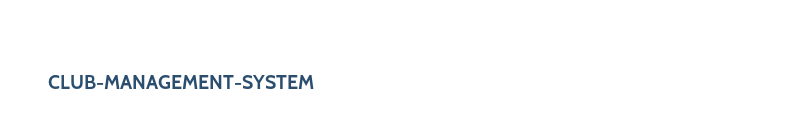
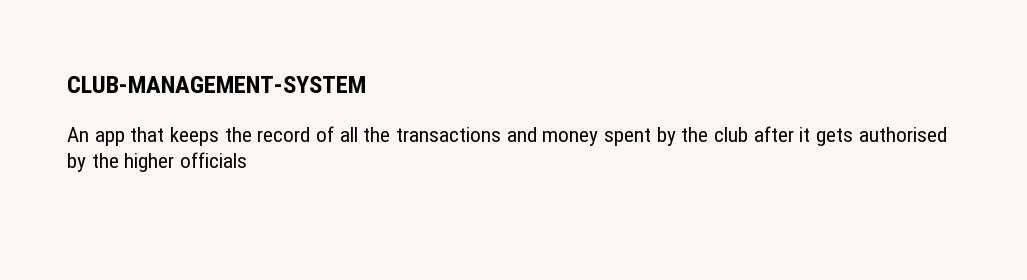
+ An app that keeps the record of all the transactions and money spent by the club after it gets authorised by the higher officials

